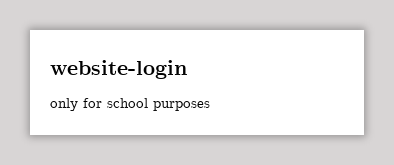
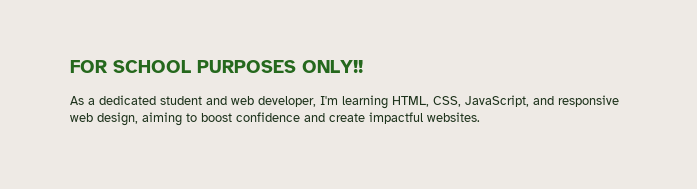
- website-login
- only for school purposes
+ FOR SCHOOL PURPOSES ONLY!!
+ As a dedicated student and web developer, I'm learning HTML, CSS, JavaScript, and responsive web design, aiming to boost confidence and create impactful websites.

